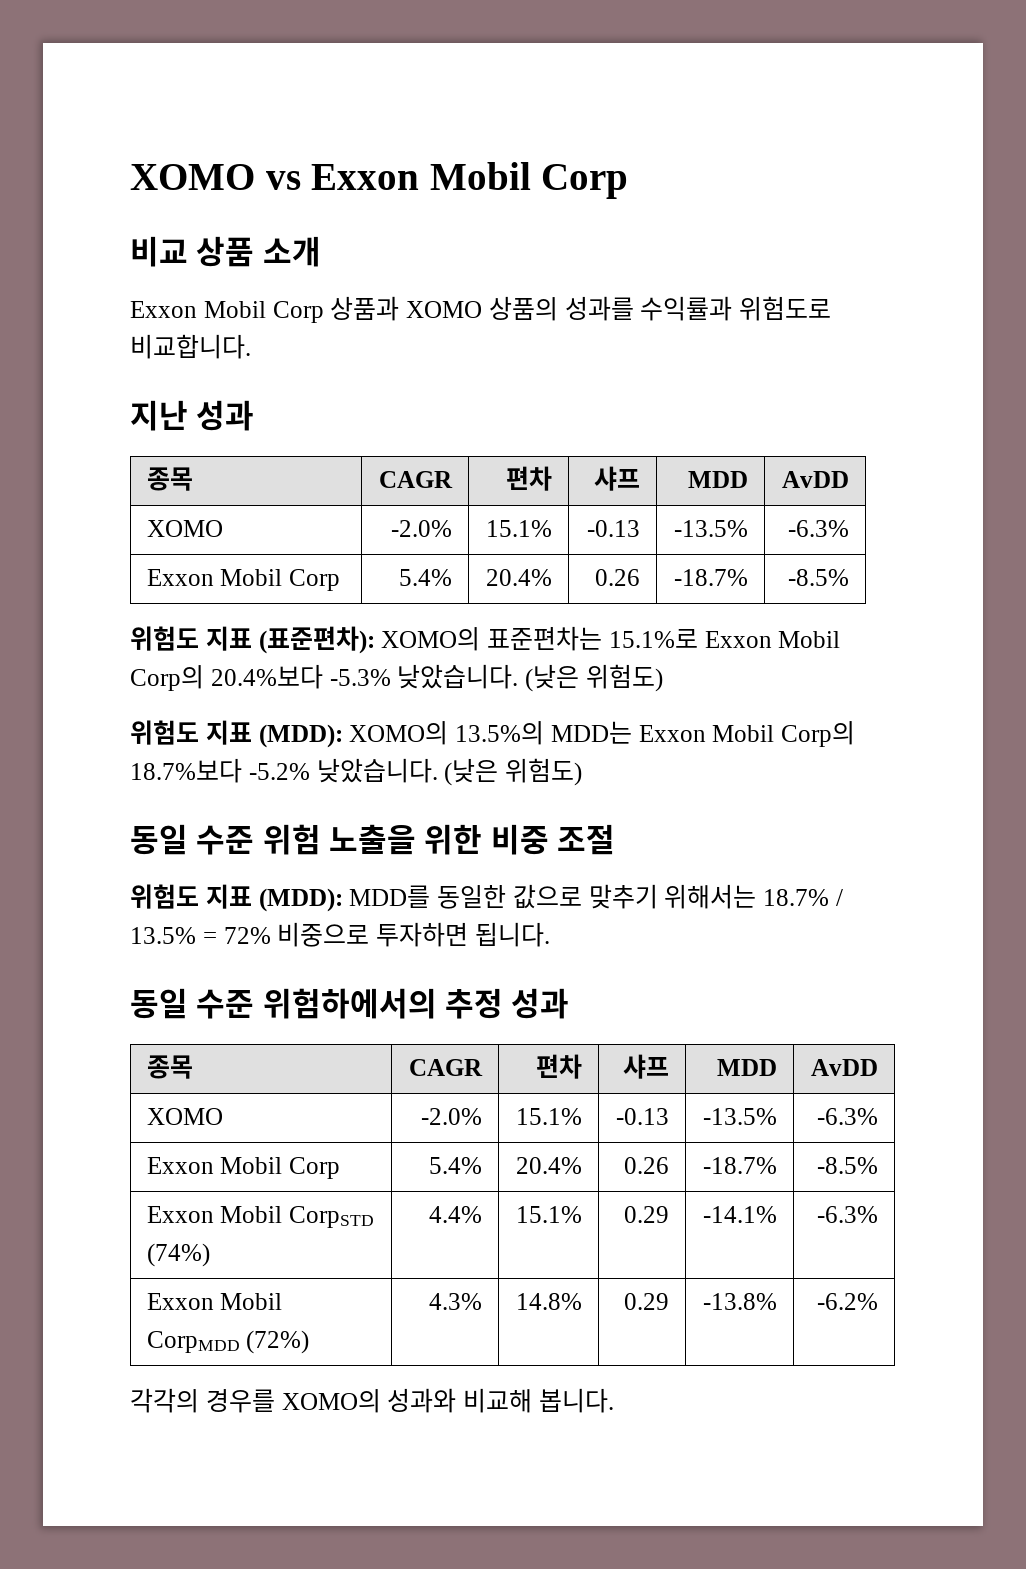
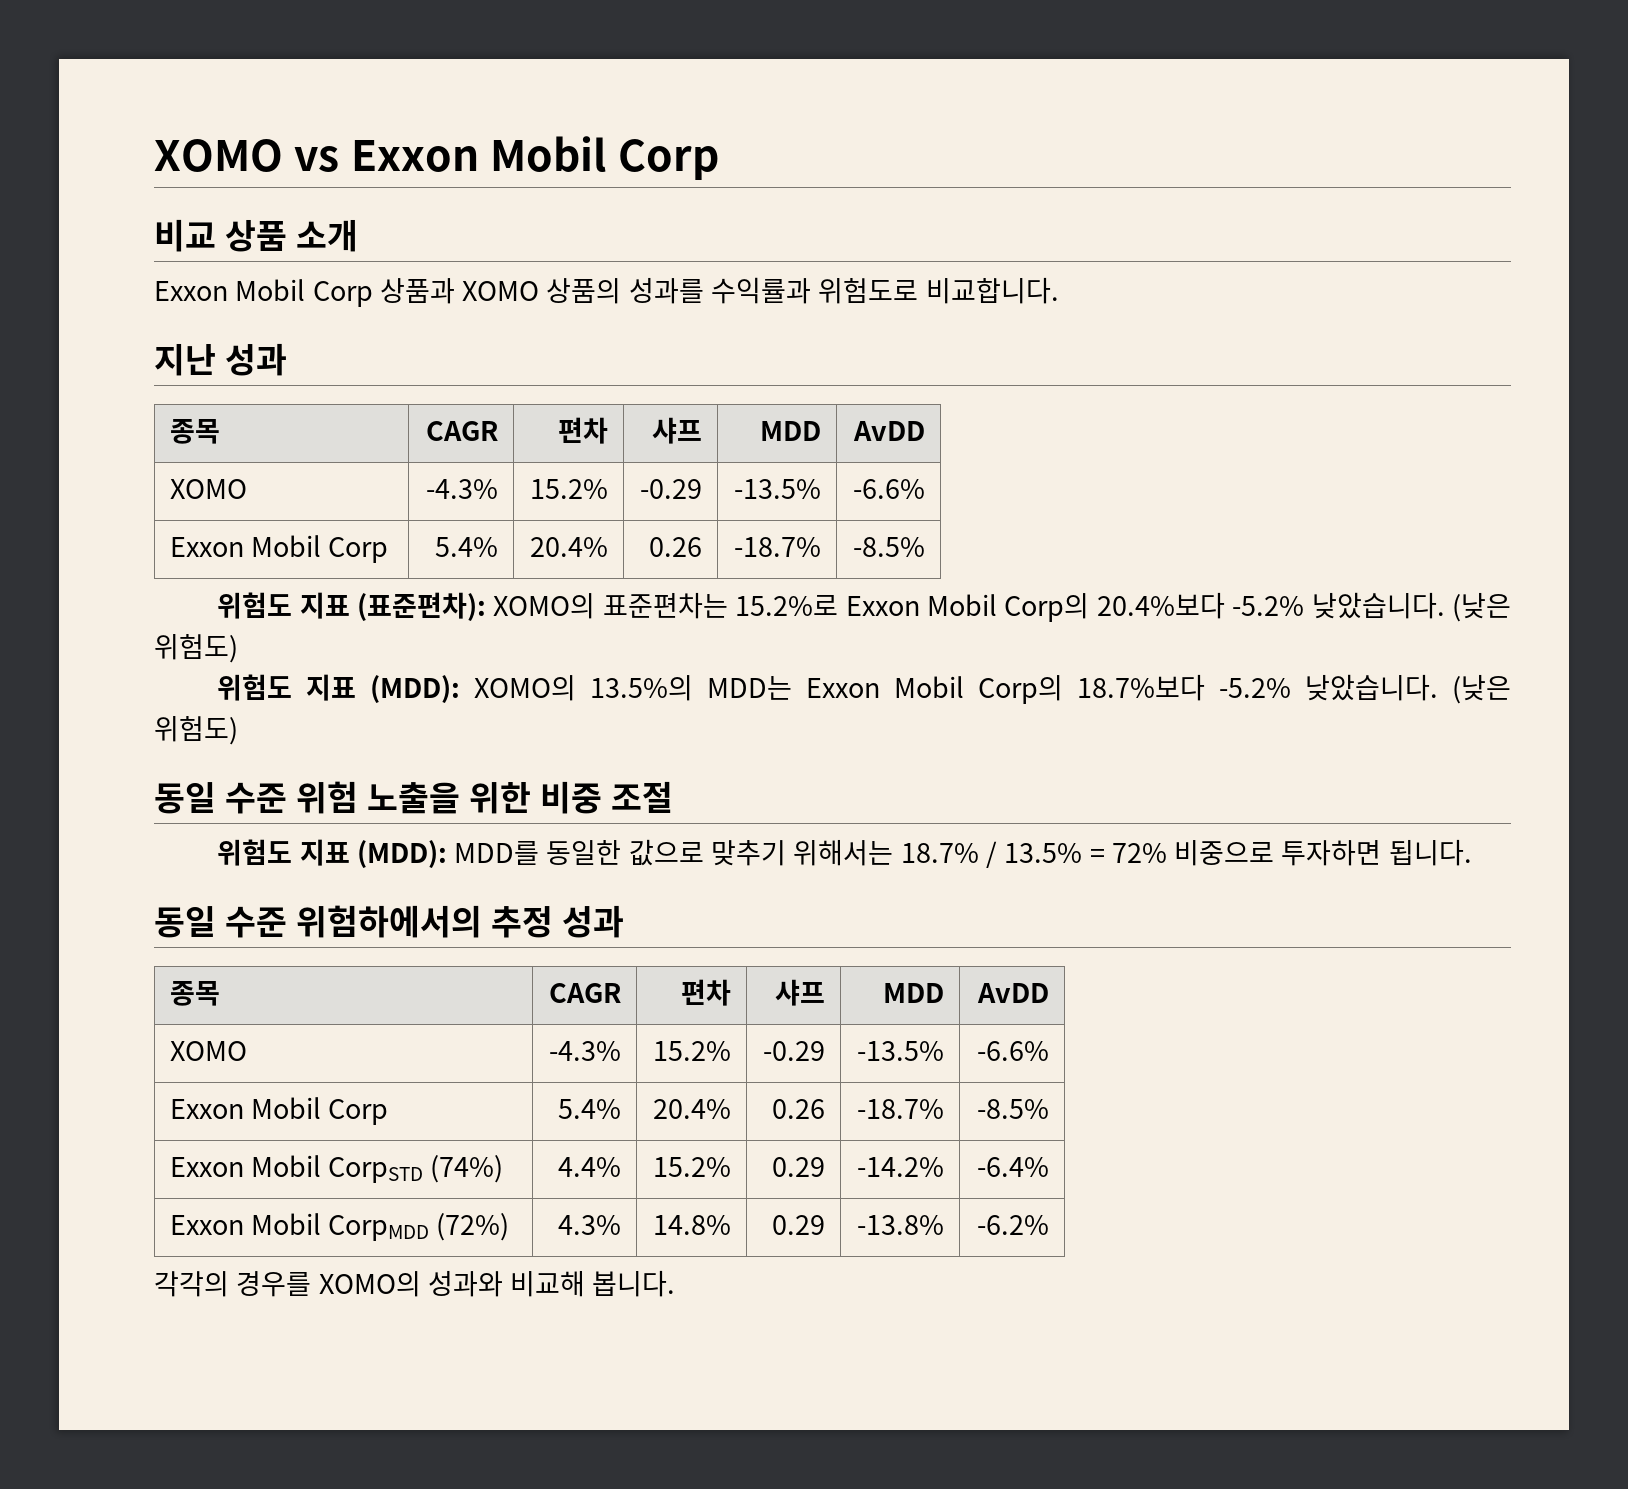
  지난 성과
  종목 | CAGR | 편차 | 샤프 | MDD | AvDD
- XOMO | -2.0% | 15.1% | -0.13 | -13.5% | -6.3%
+ XOMO | -4.3% | 15.2% | -0.29 | -13.5% | -6.6%
- 위험도 지표 (표준편차): XOMO의 표준편차는 15.1%로 Exxon Mobil Corp의 20.4%보다 -5.3% 낮았습니다.
+ 위험도 지표 (표준편차): XOMO의 표준편차는 15.2%로 Exxon Mobil Corp의 20.4%보다 -5.2% 낮았습니다.
  동일 수준 위험하에서의 추정 성과
  종목 | CAGR | 편차 | 샤프 | MDD | AvDD
- XOMO | -2.0% | 15.1% | -0.13 | -13.5% | -6.3%
+ XOMO | -4.3% | 15.2% | -0.29 | -13.5% | -6.6%
- Exxon Mobil CorpSTD (74%) | 4.4% | 15.1% | 0.29 | -14.1% | -6.3%
+ Exxon Mobil CorpSTD (74%) | 4.4% | 15.2% | 0.29 | -14.2% | -6.4%

